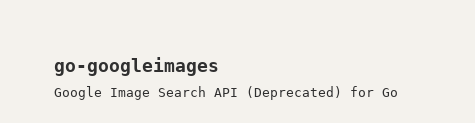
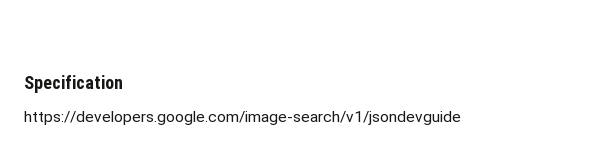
- go-googleimages
- Google Image Search API (Deprecated) for Go
+ Specification
+ https://developers.google.com/image-search/v1/jsondevguide

